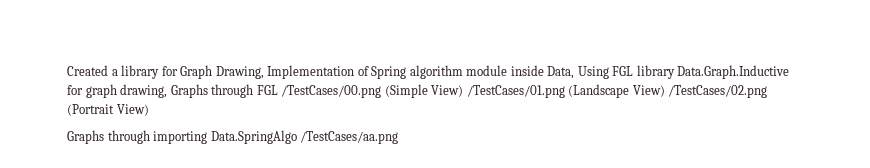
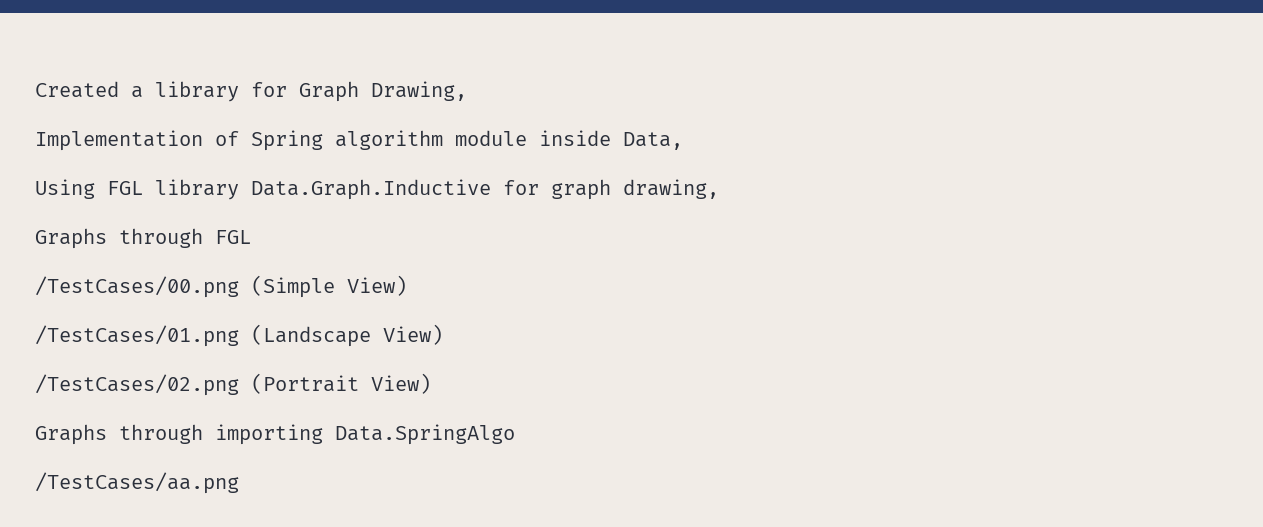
- Created a library for Graph Drawing, Implementation of Spring algorithm module inside Data, Using FGL library Data.Graph.Inductive for graph drawing, Graphs through FGL /TestCases/00.png (Simple View) /TestCases/01.png (Landscape View) /TestCases/02.png (Portrait View)
+ Created a library for Graph Drawing,
+ Implementation of Spring algorithm module inside Data,
+ Using FGL library Data.Graph.Inductive for graph drawing,
+ Graphs through FGL
+ /TestCases/00.png (Simple View)
+ /TestCases/01.png (Landscape View)
+ /TestCases/02.png (Portrait View)
- Graphs through importing Data.SpringAlgo /TestCases/aa.png
+ Graphs through importing Data.SpringAlgo
+ /TestCases/aa.png

